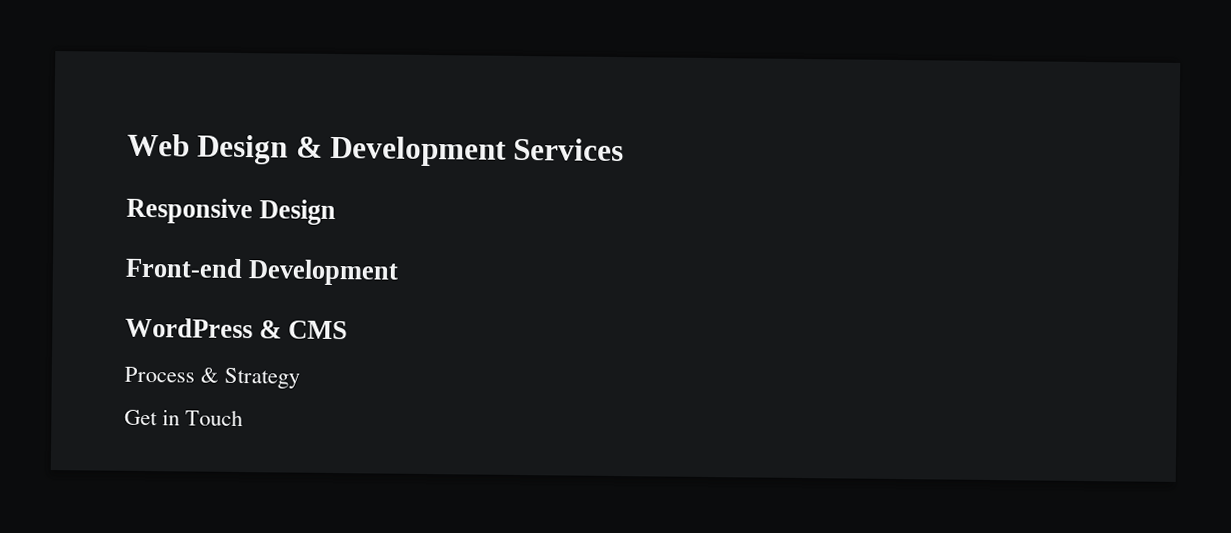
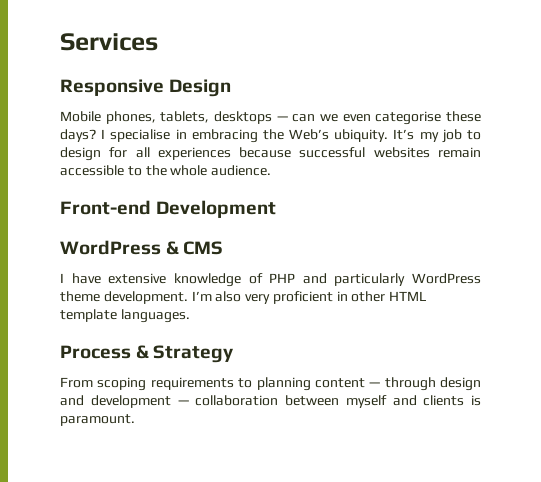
- Web Design & Development Services
+ Services
+ Mobile phones, tablets, desktops — can we even categorise these days? I specialise in embracing the Web’s ubiquity. It’s my job to design for all experiences because successful websites remain accessible to the whole audience.
+ I have extensive knowledge of PHP and particularly WordPress theme development. I’m also very proficient in other HTML template languages.
  Process & Strategy
- Get in Touch
+ From scoping requirements to planning content — through design and development — collaboration between myself and clients is paramount.

